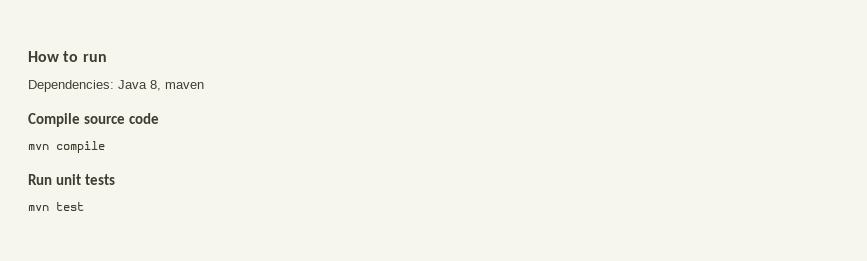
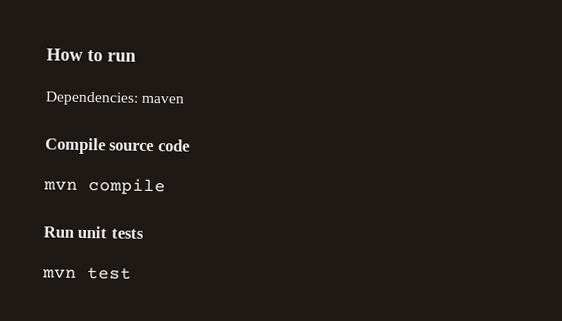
- Dependencies: Java 8, maven
+ Dependencies: maven

